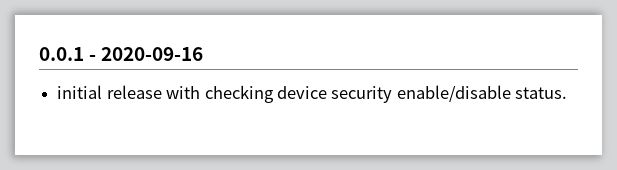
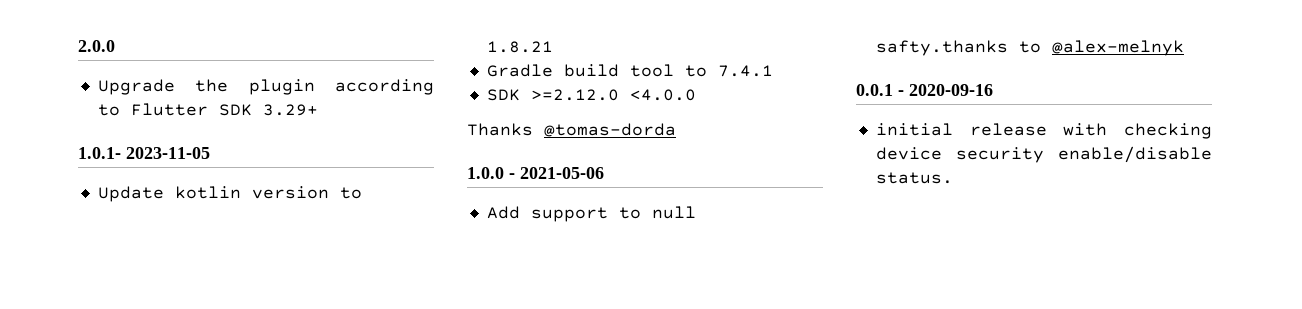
+ 2.0.0
+ Upgrade the plugin according to Flutter SDK 3.29+
+ 1.0.1- 2023-11-05
+ Update kotlin version to 1.8.21
+ Gradle build tool to 7.4.1
+ SDK >=2.12.0 <4.0.0
+ Thanks @tomas-dorda
+ 1.0.0 - 2021-05-06
+ Add support to null safty.thanks to @alex-melnyk

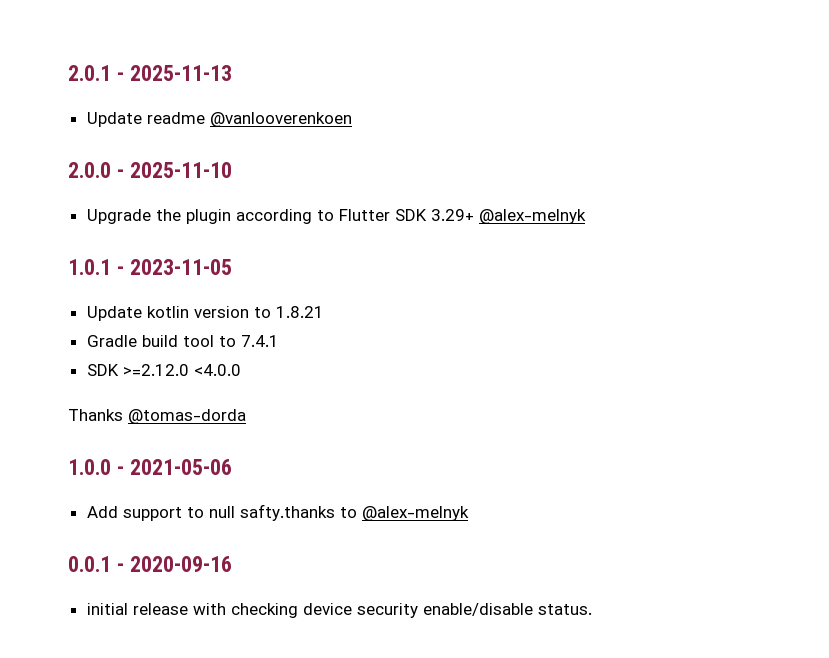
+ 2.0.1 - 2025-11-13
+ Update readme @vanlooverenkoen
- 2.0.0
+ 2.0.0 - 2025-11-10
- Upgrade the plugin according to Flutter SDK 3.29+
- 1.0.1- 2023-11-05
+ Upgrade the plugin according to Flutter SDK 3.29+ @alex-melnyk
+ 1.0.1 - 2023-11-05

